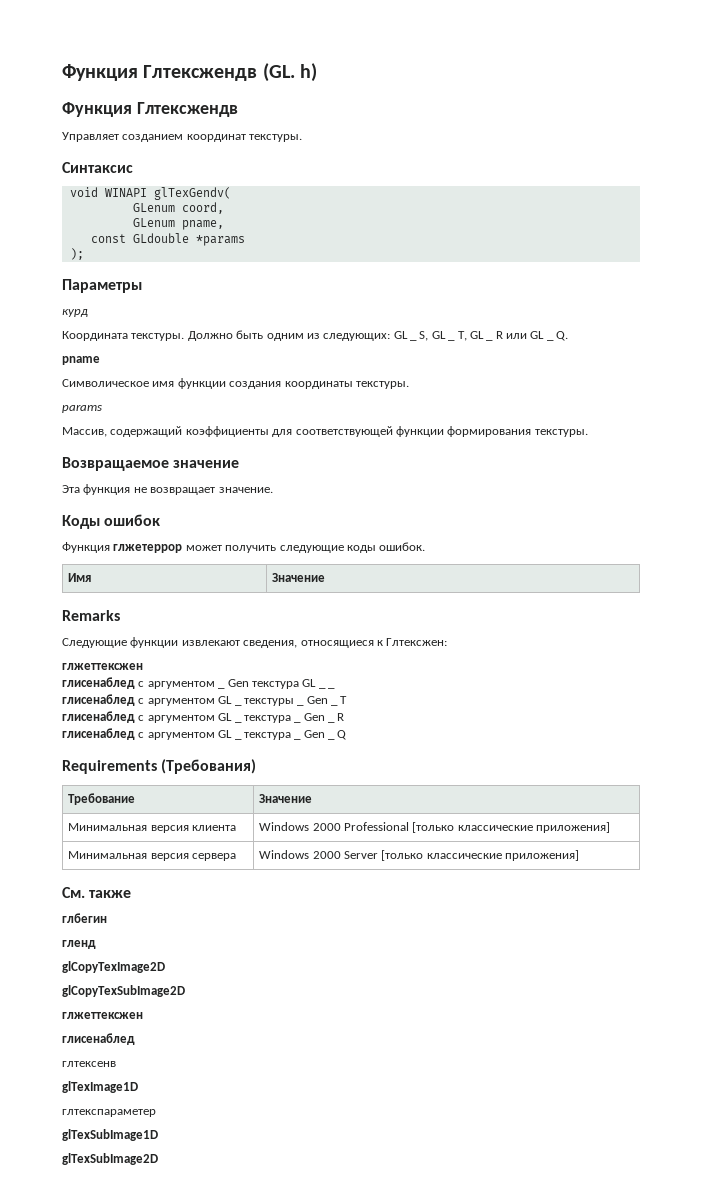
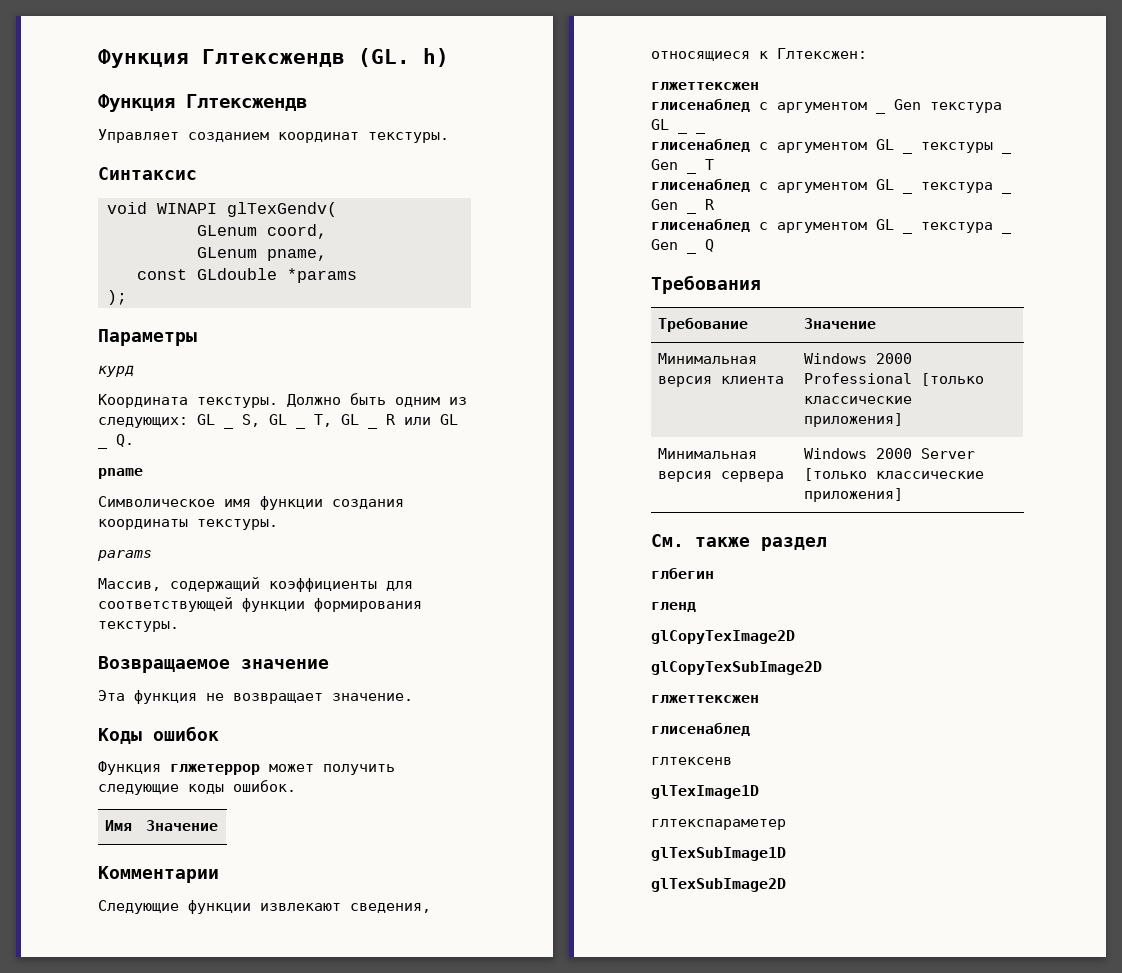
- Remarks
+ Комментарии
- Requirements (Требования)
+ Требования
- См. также
+ См. также раздел

